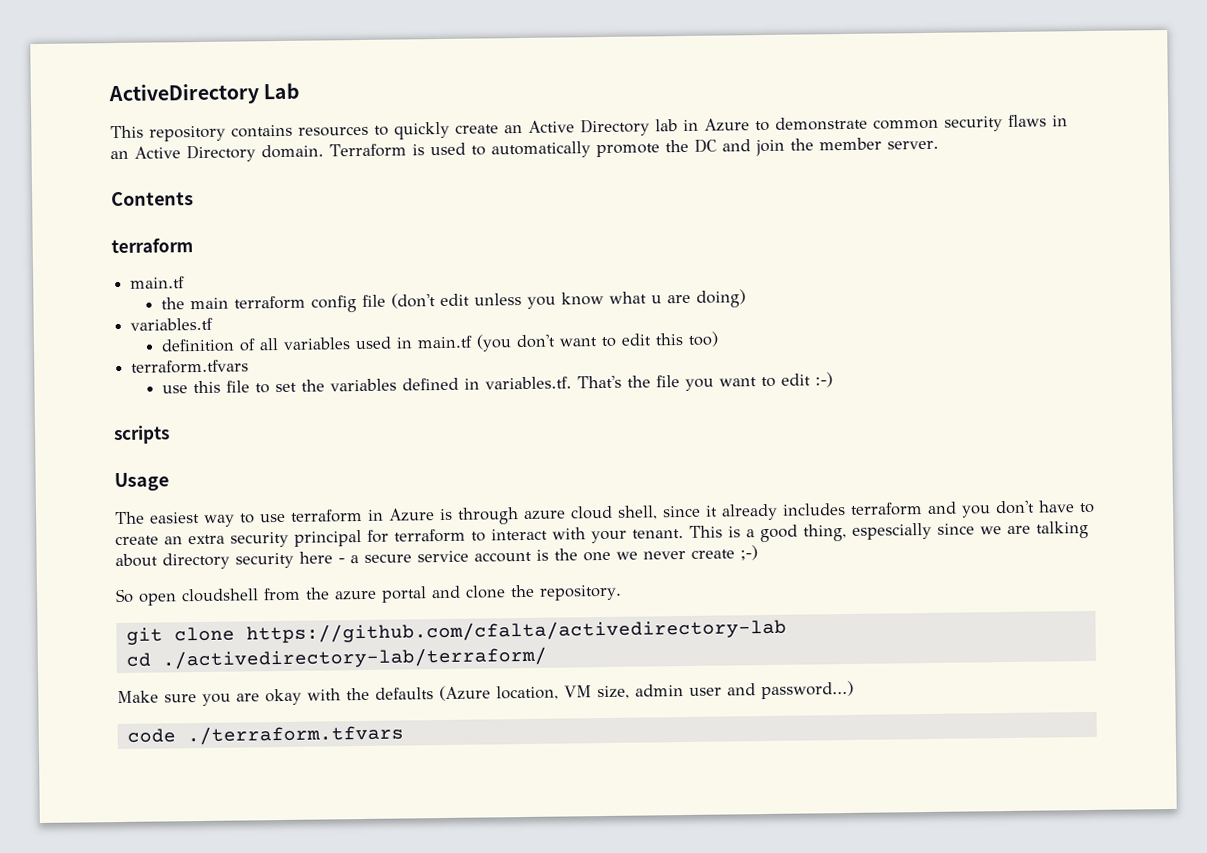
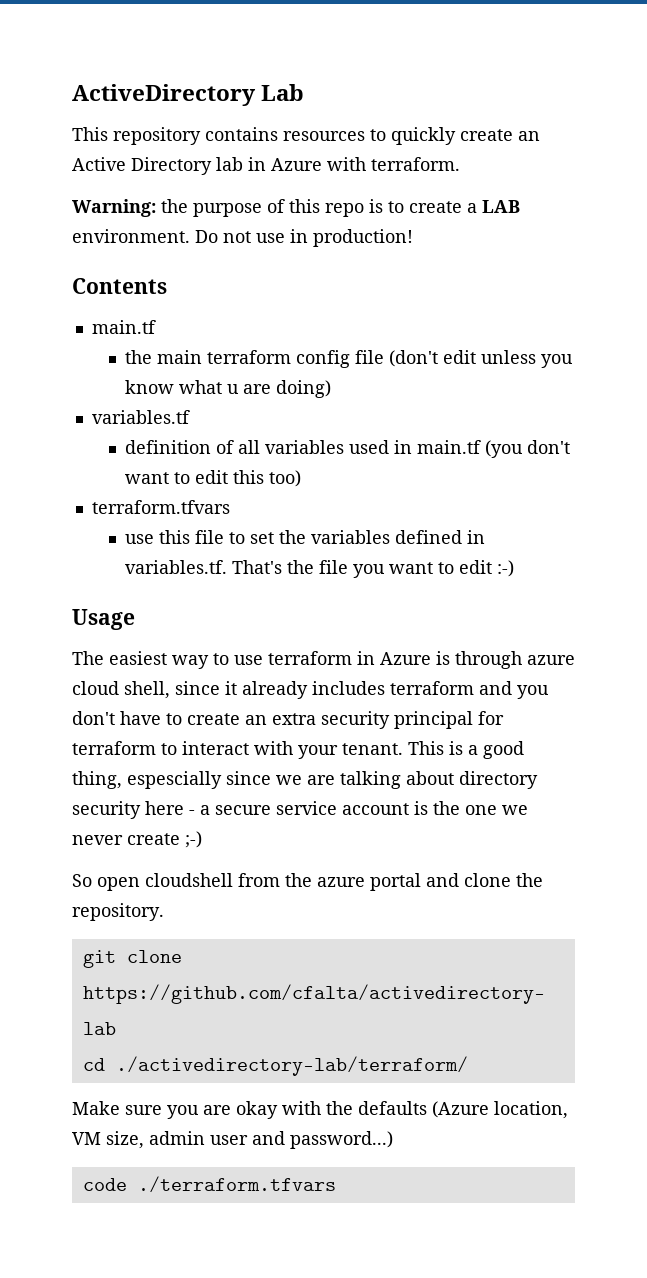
- This repository contains resources to quickly create an Active Directory lab in Azure to demonstrate common security flaws in an Active Directory domain. Terraform is used to automatically promote the DC and join the member server.
+ This repository contains resources to quickly create an Active Directory lab in Azure with terraform.
+ Warning: the purpose of this repo is to create a LAB environment. Do not use in production!
  Contents
- terraform
- scripts

